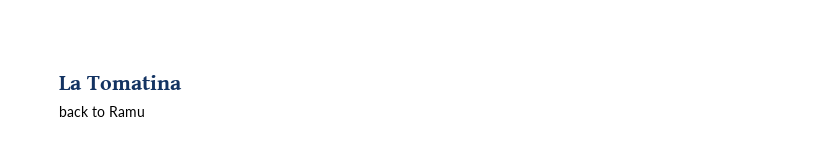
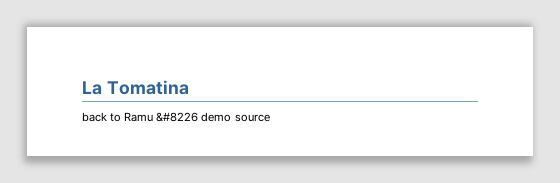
- back to Ramu
+ back to Ramu &#8226 demo source

